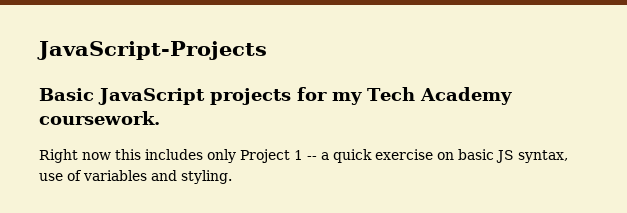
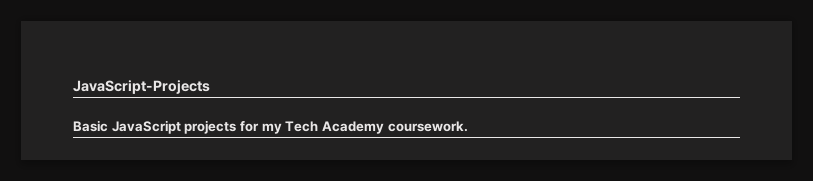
- Right now this includes only Project 1 -- a quick exercise on basic JS syntax, use of variables and styling.

